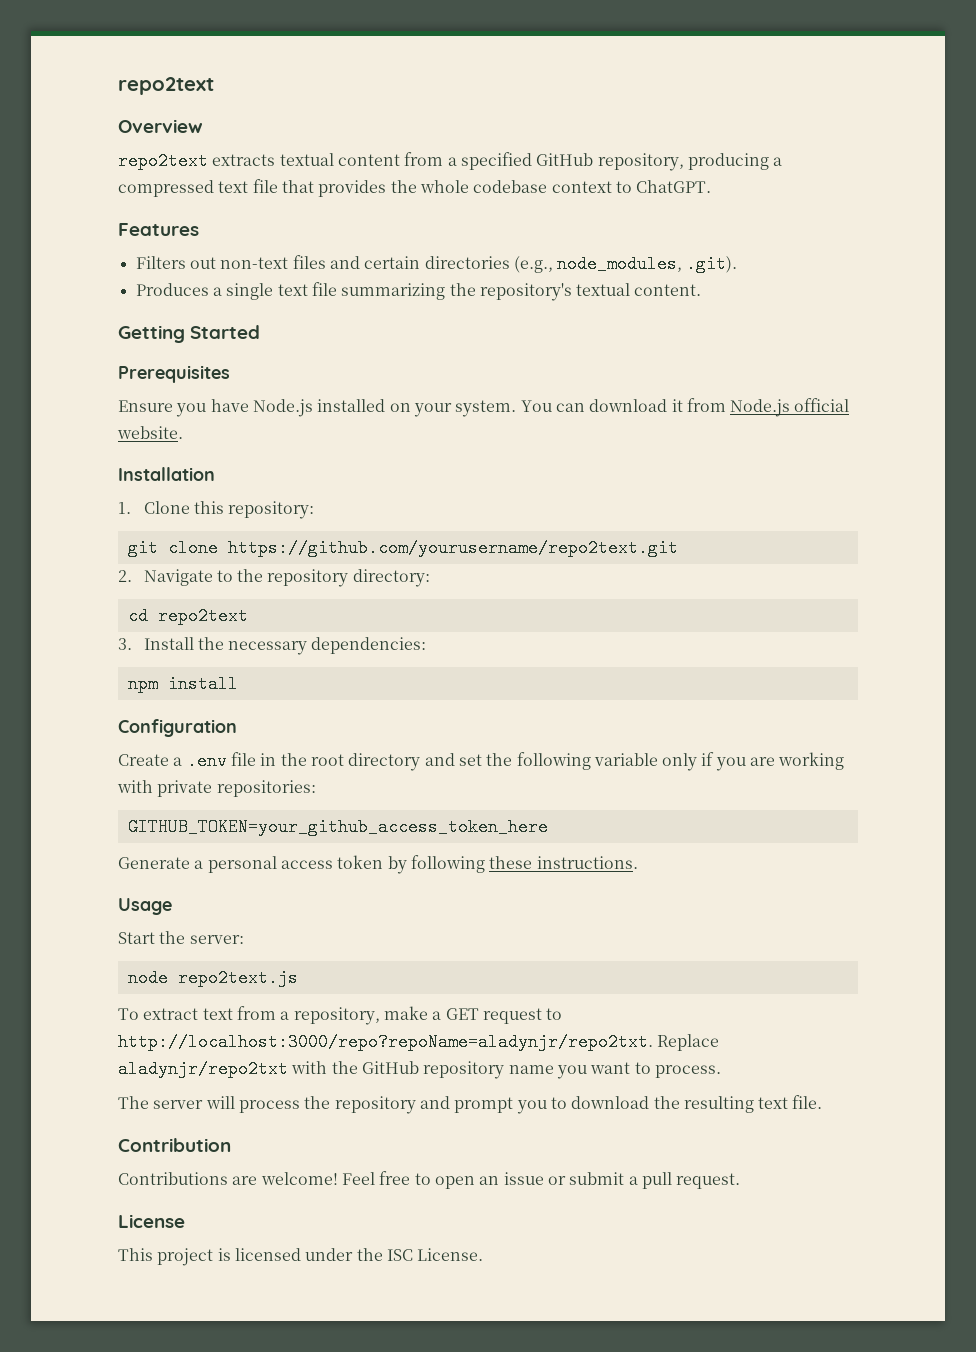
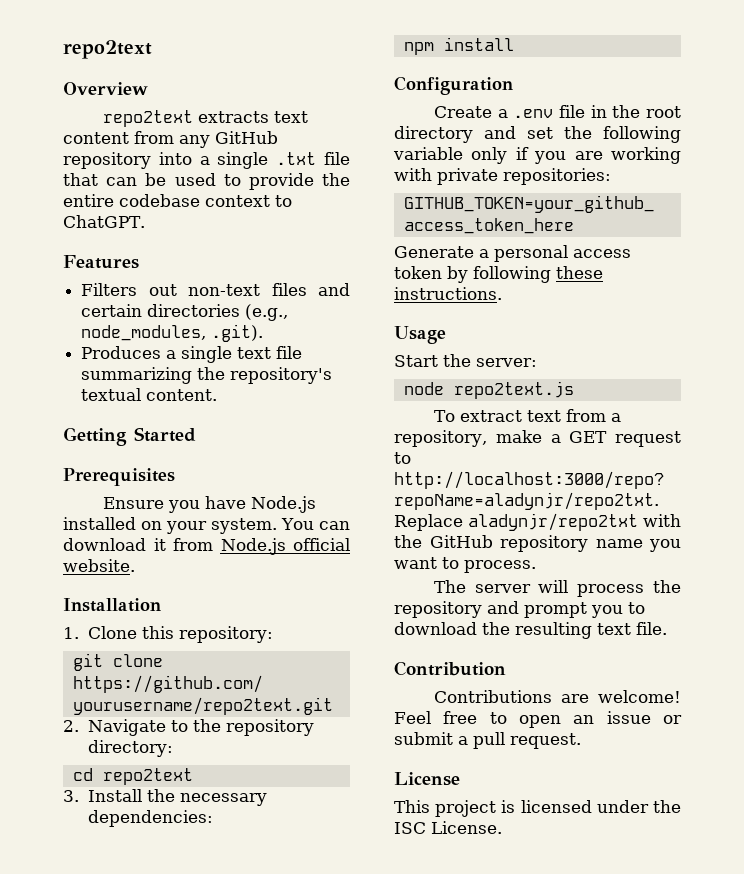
- repo2text extracts textual content from a specified GitHub repository, producing a compressed text file that provides the whole codebase context to ChatGPT.
+ repo2text extracts text content from any GitHub repository into a single .txt file that can be used to provide the entire codebase context to ChatGPT.

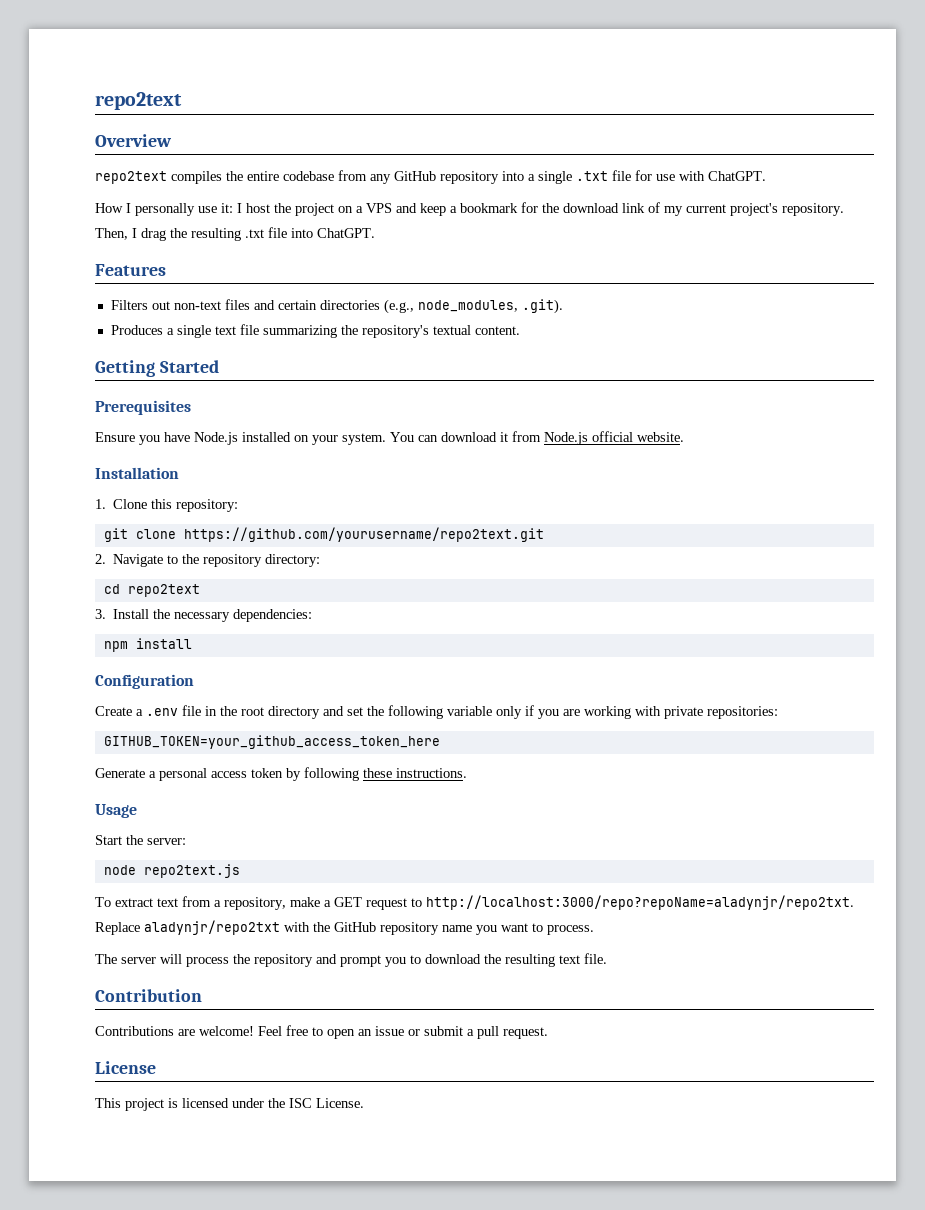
- repo2text extracts text content from any GitHub repository into a single .txt file that can be used to provide the entire codebase context to ChatGPT.
+ repo2text compiles the entire codebase from any GitHub repository into a single .txt file for use with ChatGPT.
+ How I personally use it: I host the project on a VPS and keep a bookmark for the download link of my current project's repository. Then, I drag the resulting .txt file into ChatGPT.

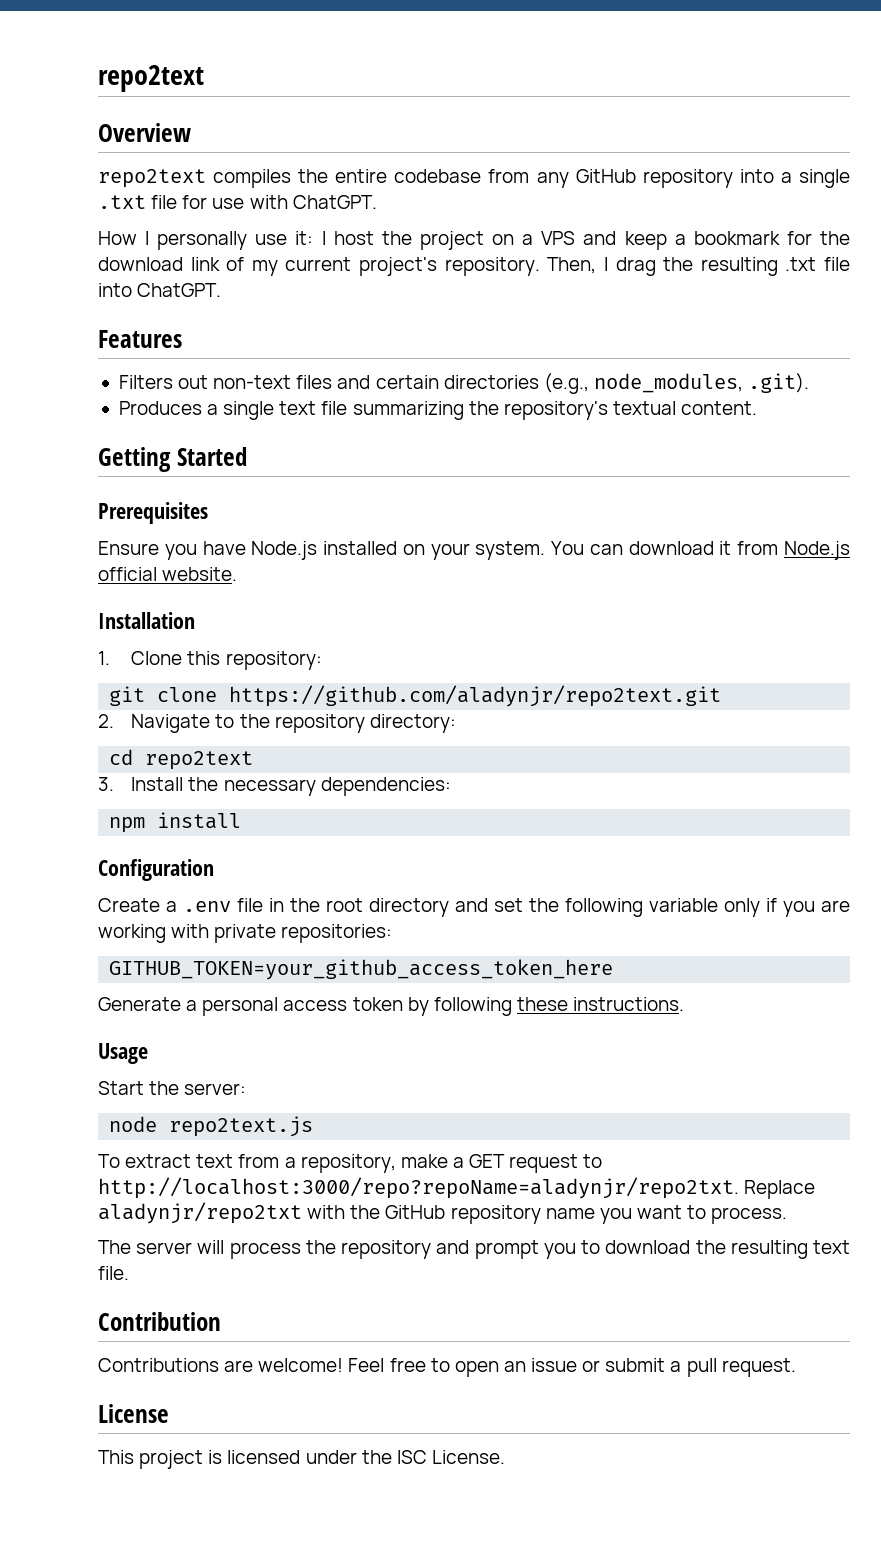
- git clone https://github.com/yourusername/repo2text.git
+ git clone https://github.com/aladynjr/repo2text.git

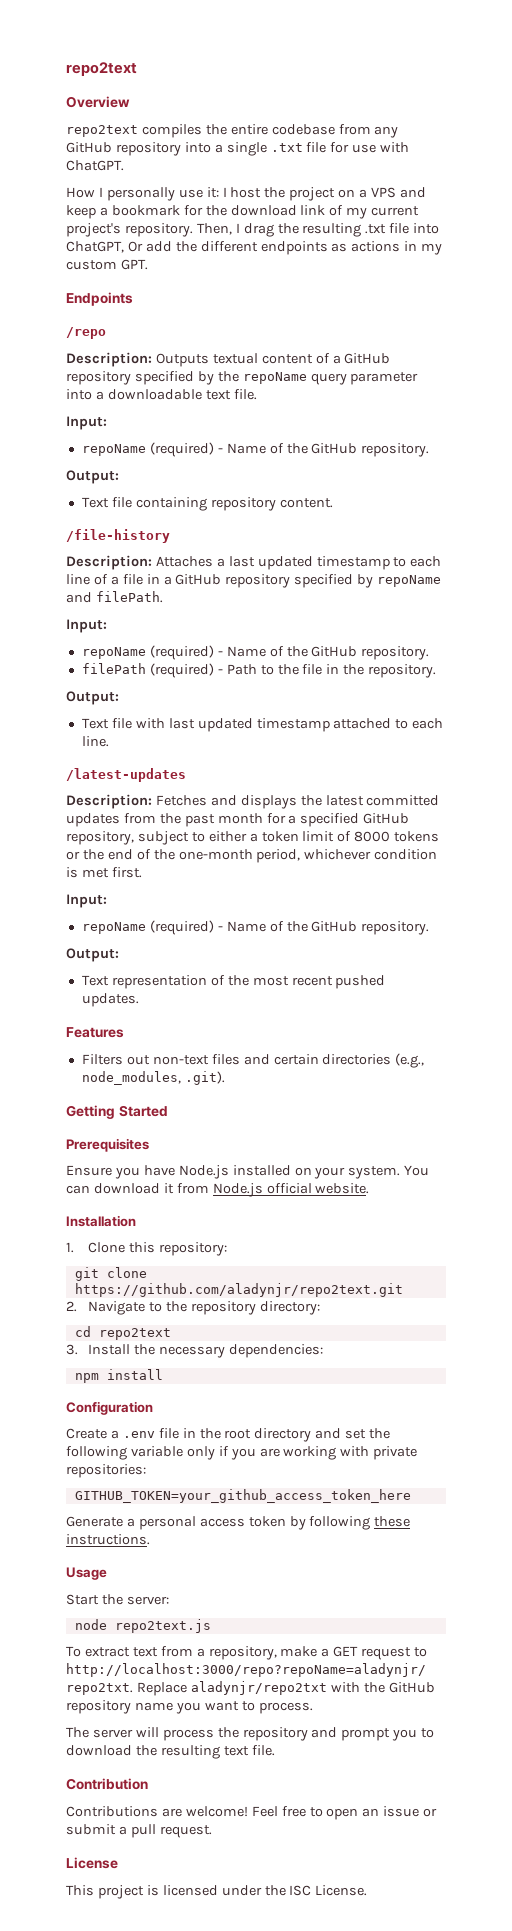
- Then, I drag the resulting .txt file into ChatGPT.
+ Then, I drag the resulting .txt file into ChatGPT, Or add the different endpoints as actions in my custom GPT.
+ Endpoints
+ /repo
+ Description: Outputs textual content of a GitHub repository specified by the repoName query parameter into a downloadable text file.
+ Input:
+ repoName (required) - Name of the GitHub repository.
+ Output:
+ Text file containing repository content.
+ /file-history
+ Description: Attaches a last updated timestamp to each line of a file in a GitHub repository specified by repoName and filePath.
+ Input:
+ repoName (required) - Name of the GitHub repository.
+ filePath (required) - Path to the file in the repository.
+ Output:
+ Text file with last updated timestamp attached to each line.
+ /latest-updates
+ Description: Fetches and displays the latest committed updates from the past month for a specified GitHub repository, subject to either a token limit of 8000 tokens or the end of the one-month period, whichever condition is met first.
+ Input:
+ repoName (required) - Name of the GitHub repository.
+ Output:
+ Text representation of the most recent pushed updates.
- Produces a single text file summarizing the repository's textual content.

